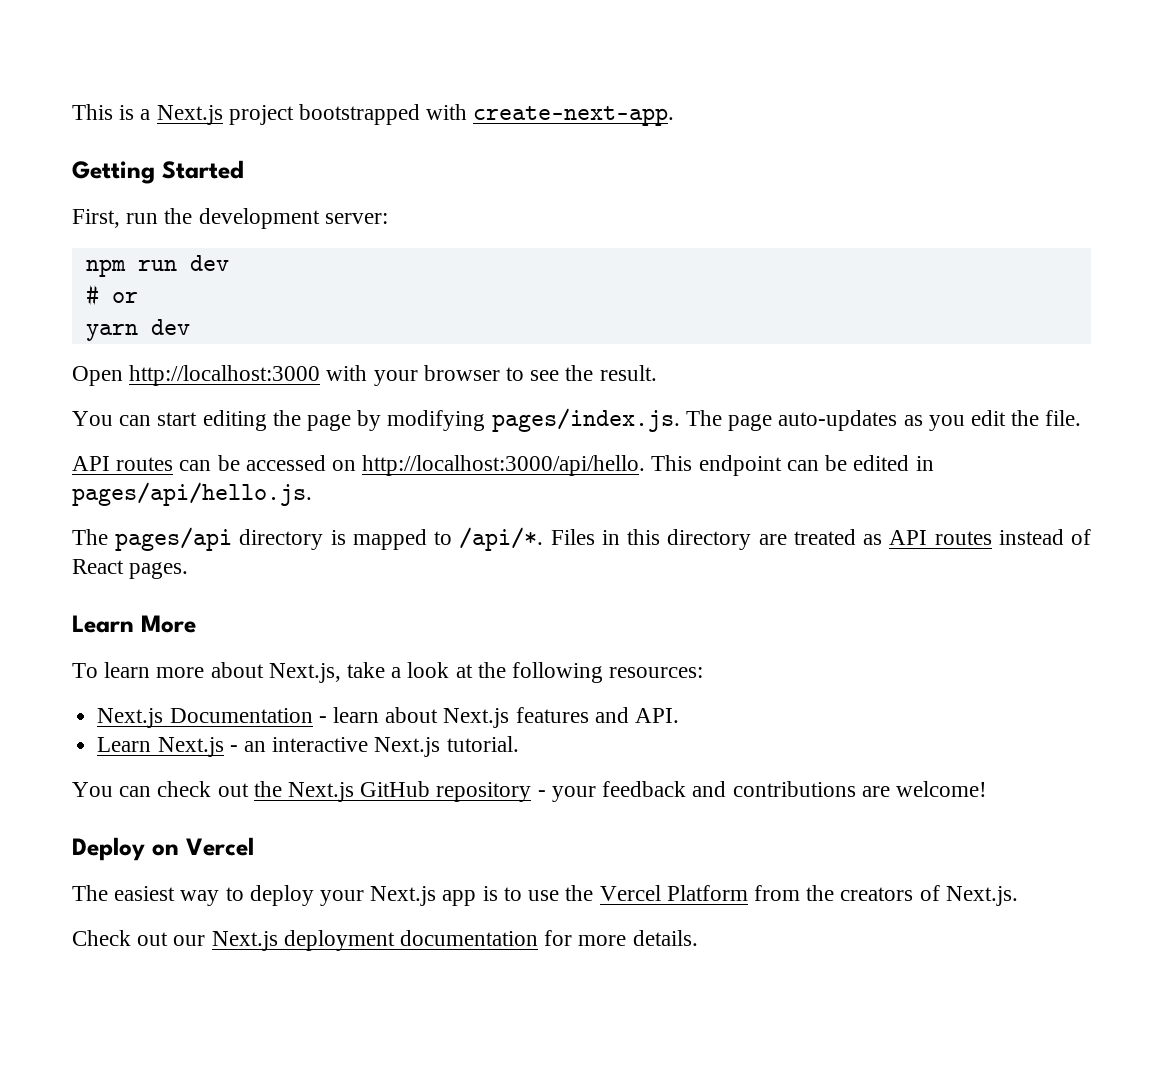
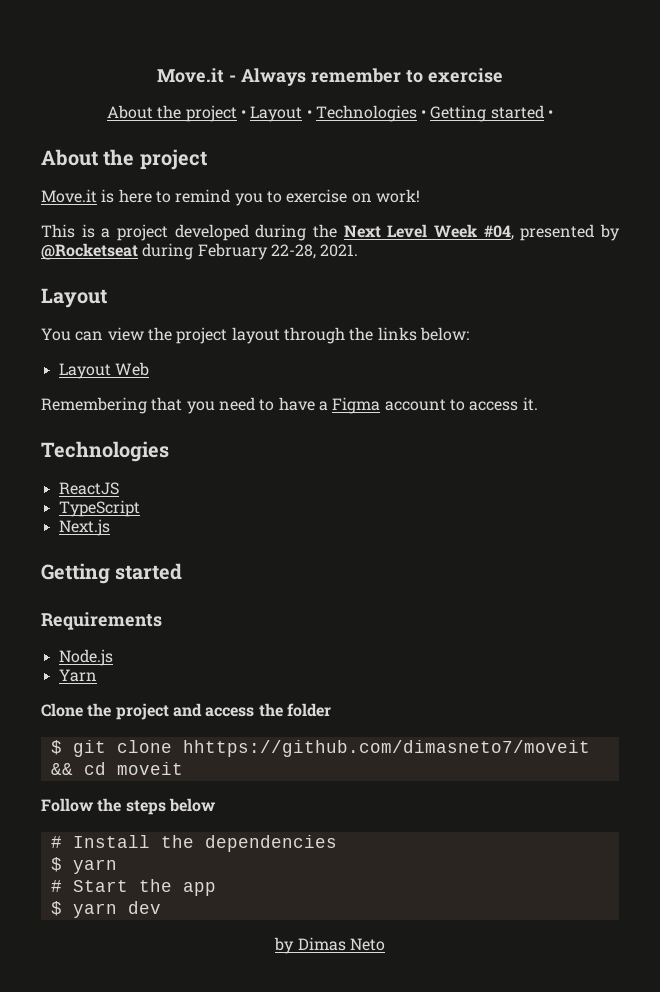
- This is a Next.js project bootstrapped with create-next-app.
- Getting Started
- First, run the development server:
- npm run dev
- # or
- yarn dev
- Open http://localhost:3000 with your browser to see the result.
- You can start editing the page by modifying pages/index.js. The page auto-updates as you edit the file.
- API routes can be accessed on http://localhost:3000/api/hello. This endpoint can be edited in pages/api/hello.js.
- The pages/api directory is mapped to /api/*. Files in this directory are treated as API routes instead of React pages.
- Learn More
- To learn more about Next.js, take a look at the following resources:
- Next.js Documentation - learn about Next.js features and API.
- Learn Next.js - an interactive Next.js tutorial.
- You can check out the Next.js GitHub repository - your feedback and contributions are welcome!
- Deploy on Vercel
- The easiest way to deploy your Next.js app is to use the Vercel Platform from the creators of Next.js.
- Check out our Next.js deployment documentation for more details.
+ Move.it - Always remember to exercise
+ About the project • Layout • Technologies • Getting started •
+ About the project
+ Move.it is here to remind you to exercise on work!
+ This is a project developed during the Next Level Week #04, presented by @Rocketseat during February 22-28, 2021.
+ Layout
+ You can view the project layout through the links below:
+ Layout Web
+ Remembering that you need to have a Figma account to access it.
+ Technologies
+ ReactJS
+ TypeScript
+ Next.js
+ Getting started
+ Requirements
+ Node.js
+ Yarn
+ Clone the project and access the folder
+ $ git clone hhttps://github.com/dimasneto7/moveit && cd moveit
+ Follow the steps below
+ # Install the dependencies
+ $ yarn
+ # Start the app
+ $ yarn dev
+ by Dimas Neto

